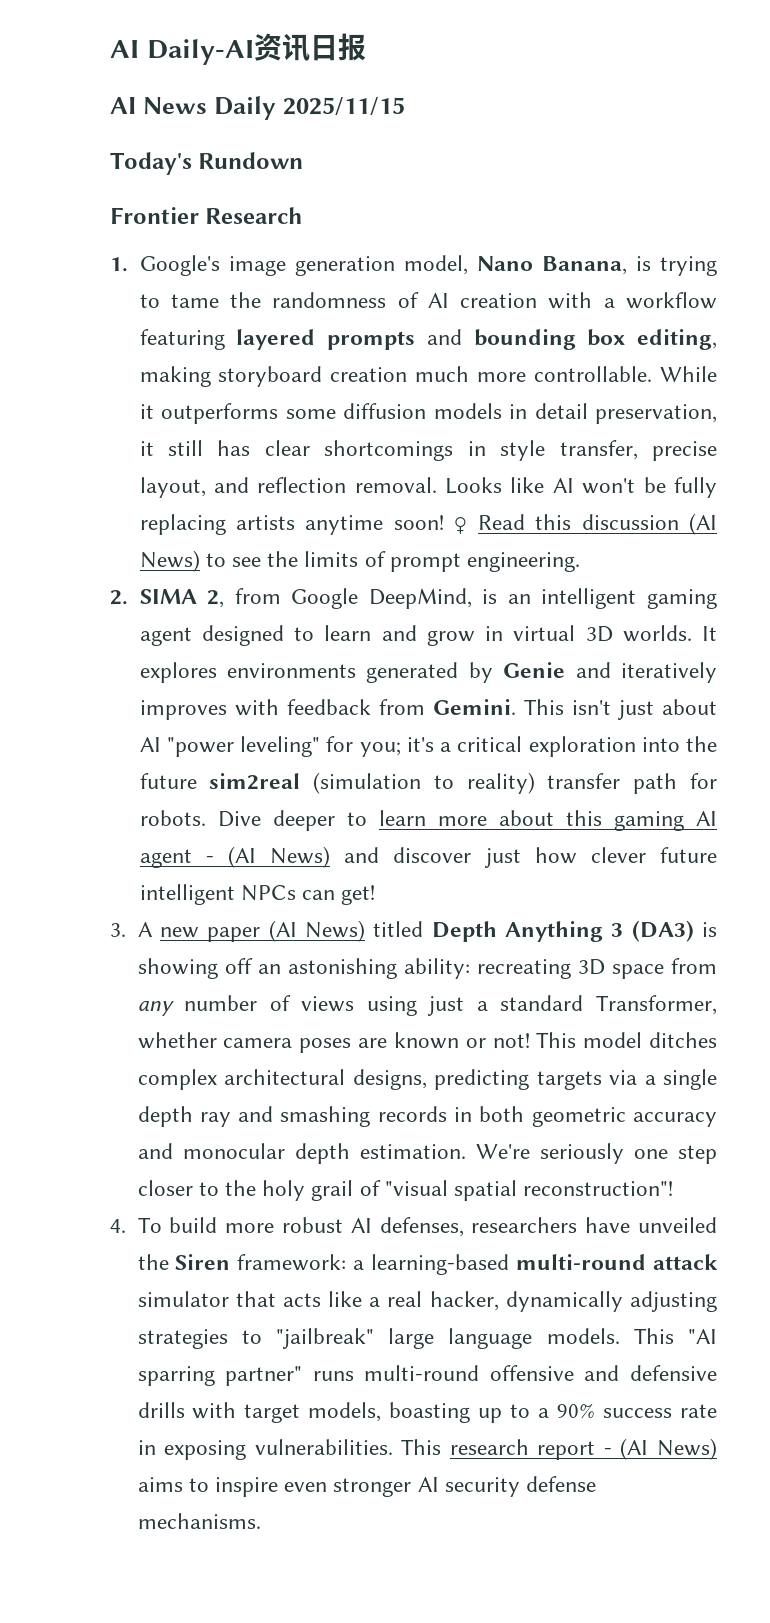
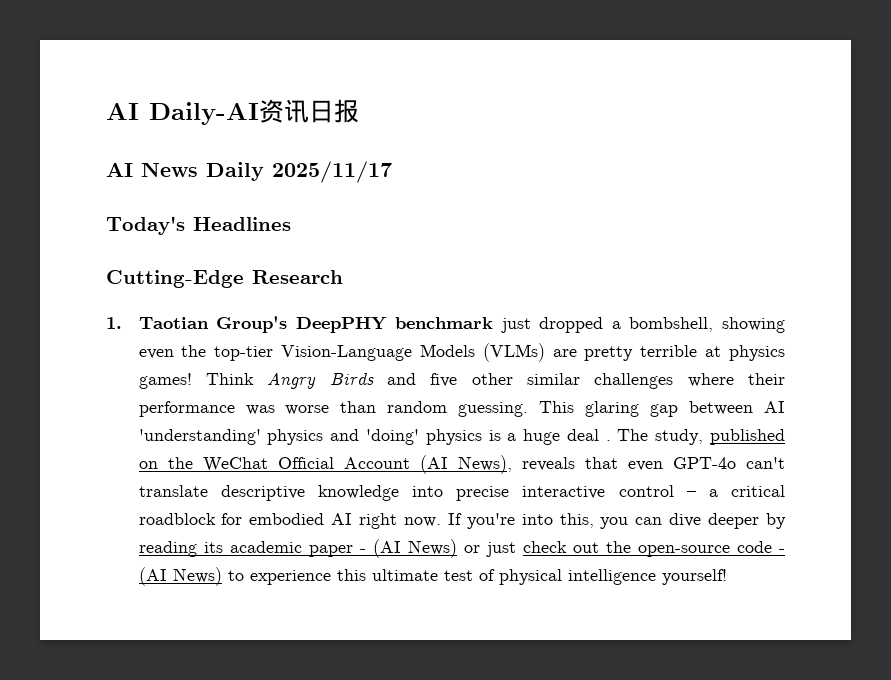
- AI News Daily 2025/11/15
+ AI News Daily 2025/11/17
- Today's Rundown
- Frontier Research
+ Today's Headlines
+ Cutting-Edge Research
- 1. Google's image generation model, Nano Banana, is trying to tame the randomness of AI creation with a workflow featuring layered prompts and bounding box editing, making storyboard creation much more controllable. While it outperforms some diffusion models in detail preservation, it still has clear shortcomings in style transfer, precise layout, and reflection removal. Looks like AI won't be fully replacing artists anytime soon! ♀ Read this discussion (AI News) to see the limits of prompt engineering.
- 2. SIMA 2, from Google DeepMind, is an intelligent gaming agent designed to learn and grow in virtual 3D worlds. It explores environments generated by Genie and iteratively improves with feedback from Gemini. This isn't just about AI "power leveling" for you; it's a critical exploration into the future sim2real (simulation to reality) transfer path for robots. Dive deeper to learn more about this gaming AI agent - (AI News) and discover just how clever future intelligent NPCs can get!
- 3. A new paper (AI News) titled Depth Anything 3 (DA3) is showing off an astonishing ability: recreating 3D space from any number of views using just a standard Transformer, whether camera poses are known or not! This model ditches complex architectural designs, predicting targets via a single depth ray and smashing records in both geometric accuracy and monocular depth estimation. We're seriously one step closer to the holy grail of "visual spatial reconstruction"!
- 4. To build more robust AI defenses, researchers have unveiled the Siren framework: a learning-based multi-round attack simulator that acts like a real hacker, dynamically adjusting strategies to "jailbreak" large language models. This "AI sparring partner" runs multi-round offensive and defensive drills with target models, boasting up to a 90% success rate in exposing vulnerabilities. This research report - (AI News) aims to inspire even stronger AI security defense mechanisms.
+ 1. Taotian Group's DeepPHY benchmark just dropped a bombshell, showing even the top-tier Vision-Language Models (VLMs) are pretty terrible at physics games! Think Angry Birds and five other similar challenges where their performance was worse than random guessing. This glaring gap between AI 'understanding' physics and 'doing' physics is a huge deal . The study, published on the WeChat Official Account (AI News), reveals that even GPT-4o can't translate descriptive knowledge into precise interactive control – a critical roadblock for embodied AI right now. If you're into this, you can dive deeper by reading its academic paper - (AI News) or just check out the open-source code - (AI News) to experience this ultimate test of physical intelligence yourself!

